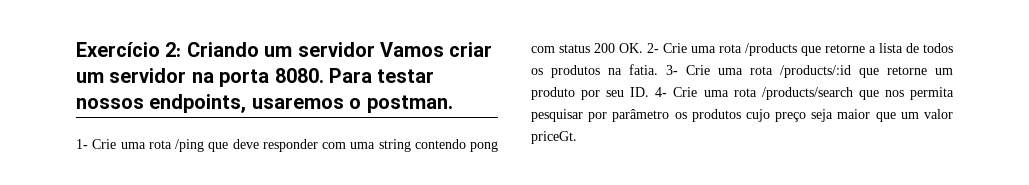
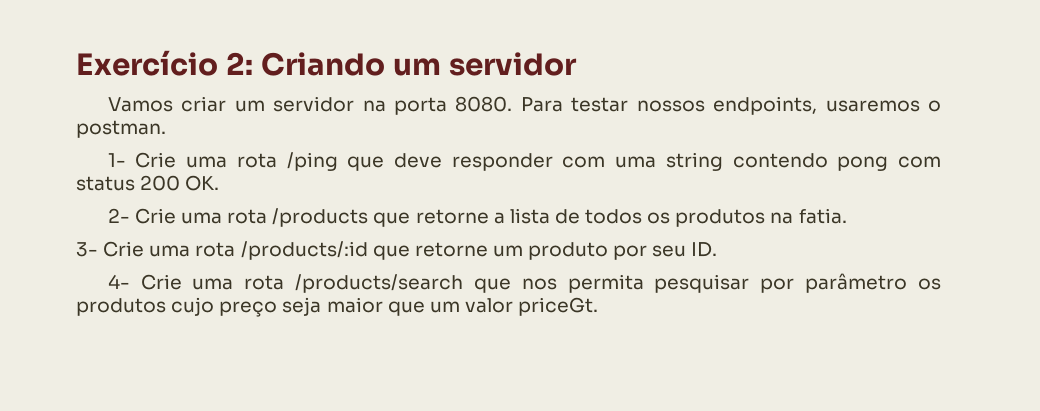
- Exercício 2: Criando um servidor Vamos criar um servidor na porta 8080.
+ Exercício 2: Criando um servidor
+ Vamos criar um servidor na porta 8080.
- 1- Crie uma rota /ping que deve responder com uma string contendo pong com status 200 OK. 2- Crie uma rota /products que retorne a lista de todos os produtos na fatia. 3- Crie uma rota /products/:id que retorne um produto por seu ID. 4- Crie uma rota /products/search que nos permita pesquisar por parâmetro os produtos cujo preço seja maior que um valor priceGt.
+ 1- Crie uma rota /ping que deve responder com uma string contendo pong com status 200 OK.
+ 2- Crie uma rota /products que retorne a lista de todos os produtos na fatia.
+ 3- Crie uma rota /products/:id que retorne um produto por seu ID.
+ 4- Crie uma rota /products/search que nos permita pesquisar por parâmetro os produtos cujo preço seja maior que um valor priceGt.

